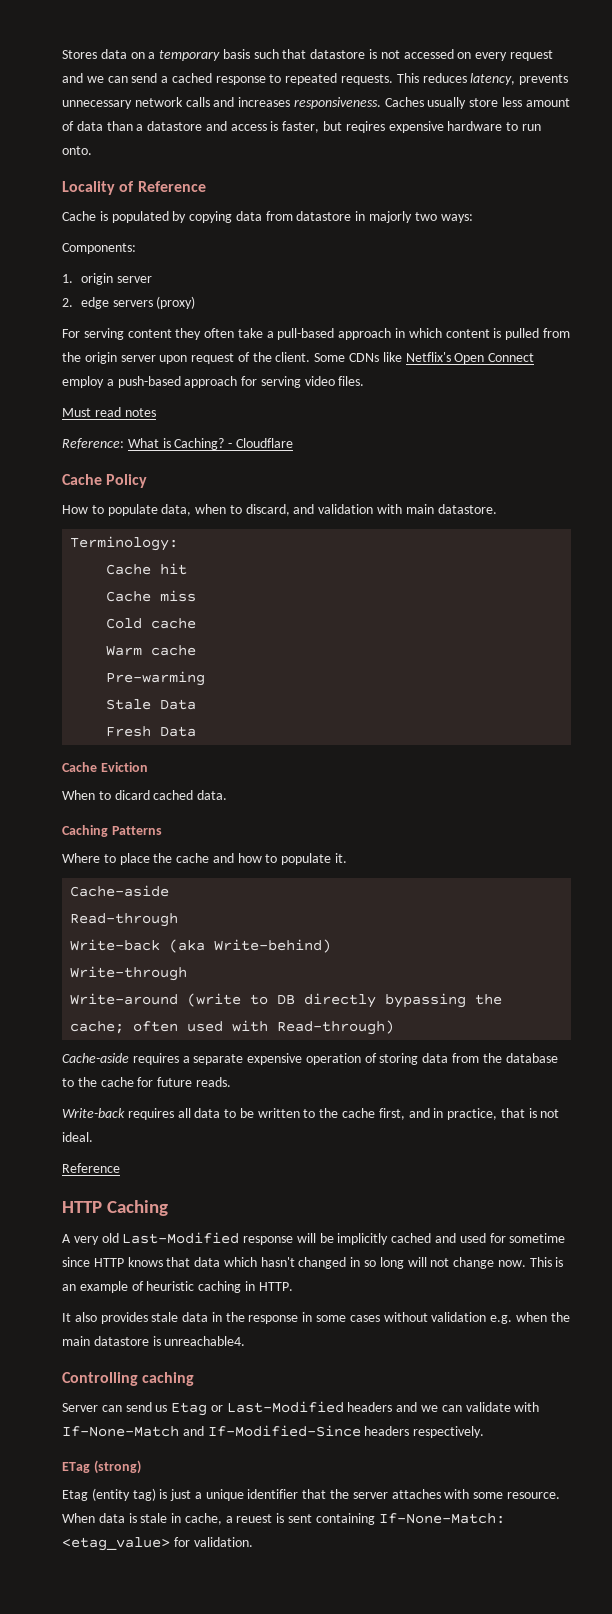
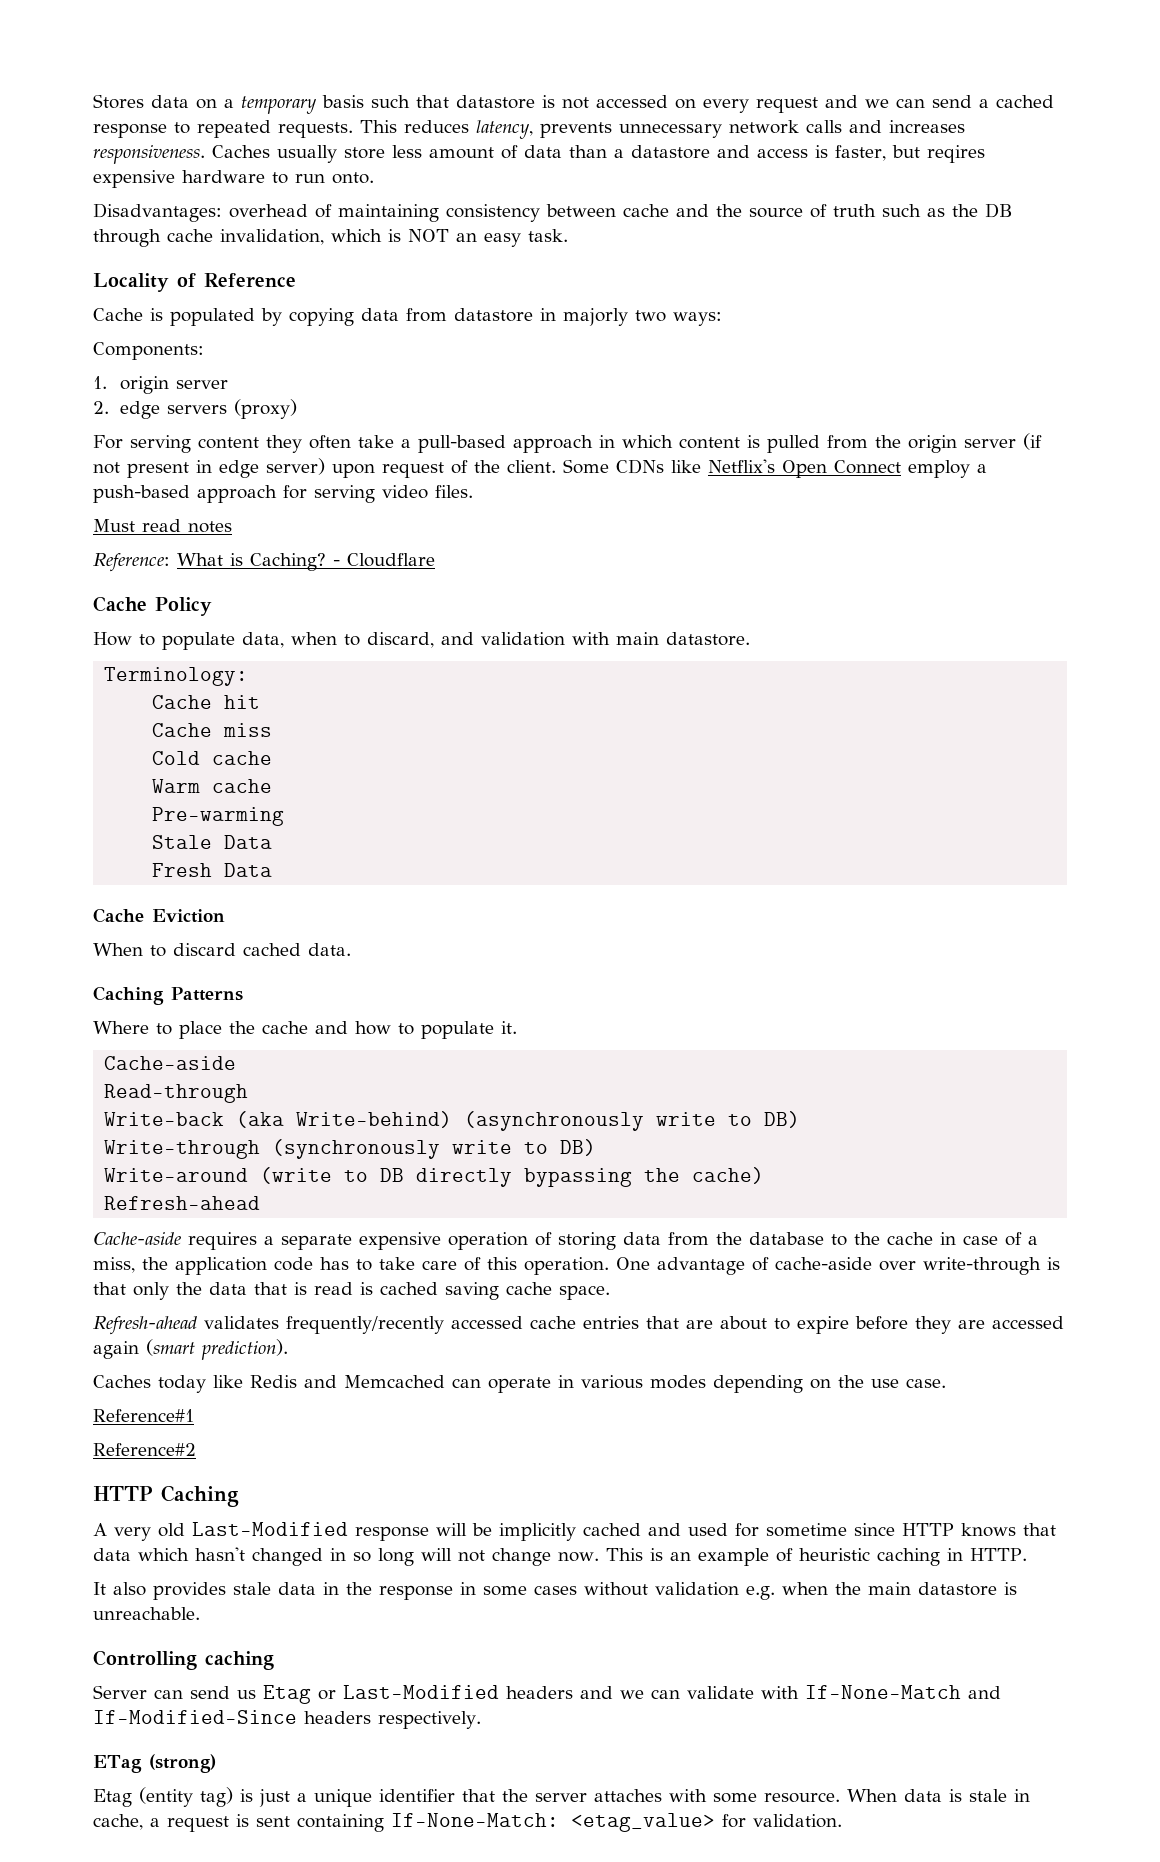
+ Disadvantages: overhead of maintaining consistency between cache and the source of truth such as the DB through cache invalidation, which is NOT an easy task.
- For serving content they often take a pull-based approach in which content is pulled from the origin server upon request of the client.
+ For serving content they often take a pull-based approach in which content is pulled from the origin server (if not present in edge server) upon request of the client.
- When to dicard cached data.
+ When to discard cached data.
- Write-back (aka Write-behind)
- Write-through
+ Write-back (aka Write-behind) (asynchronously write to DB)
+ Write-through (synchronously write to DB)
- Write-around (write to DB directly bypassing the cache; often used with Read-through)
+ Write-around (write to DB directly bypassing the cache)
+ Refresh-ahead
- Cache-aside requires a separate expensive operation of storing data from the database to the cache for future reads.
- Write-back requires all data to be written to the cache first, and in practice, that is not ideal.
- Reference
+ Cache-aside requires a separate expensive operation of storing data from the database to the cache in case of a miss, the application code has to take care of this operation. One advantage of cache-aside over write-through is that only the data that is read is cached saving cache space.
+ Refresh-ahead validates frequently/recently accessed cache entries that are about to expire before they are accessed again (smart prediction).
+ Caches today like Redis and Memcached can operate in various modes depending on the use case.
+ Reference#1
+ Reference#2
- It also provides stale data in the response in some cases without validation e.g. when the main datastore is unreachable4.
+ It also provides stale data in the response in some cases without validation e.g. when the main datastore is unreachable.
- When data is stale in cache, a reuest is sent containing If-None-Match: <etag_value> for validation.
+ When data is stale in cache, a request is sent containing If-None-Match: <etag_value> for validation.

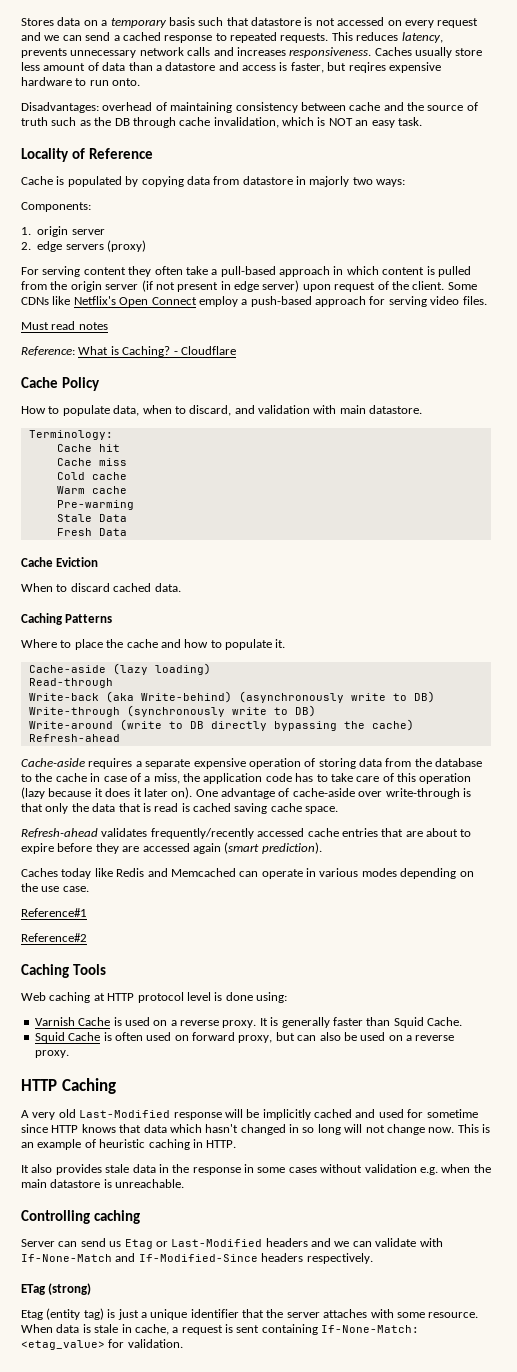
  Where to place the cache and how to populate it.
- Cache-aside
+ Cache-aside (lazy loading)
- Cache-aside requires a separate expensive operation of storing data from the database to the cache in case of a miss, the application code has to take care of this operation.
+ Cache-aside requires a separate expensive operation of storing data from the database to the cache in case of a miss, the application code has to take care of this operation (lazy because it does it later on).
+ Caching Tools
+ Web caching at HTTP protocol level is done using:
+ Varnish Cache is used on a reverse proxy. It is generally faster than Squid Cache.
+ Squid Cache is often used on forward proxy, but can also be used on a reverse proxy.

